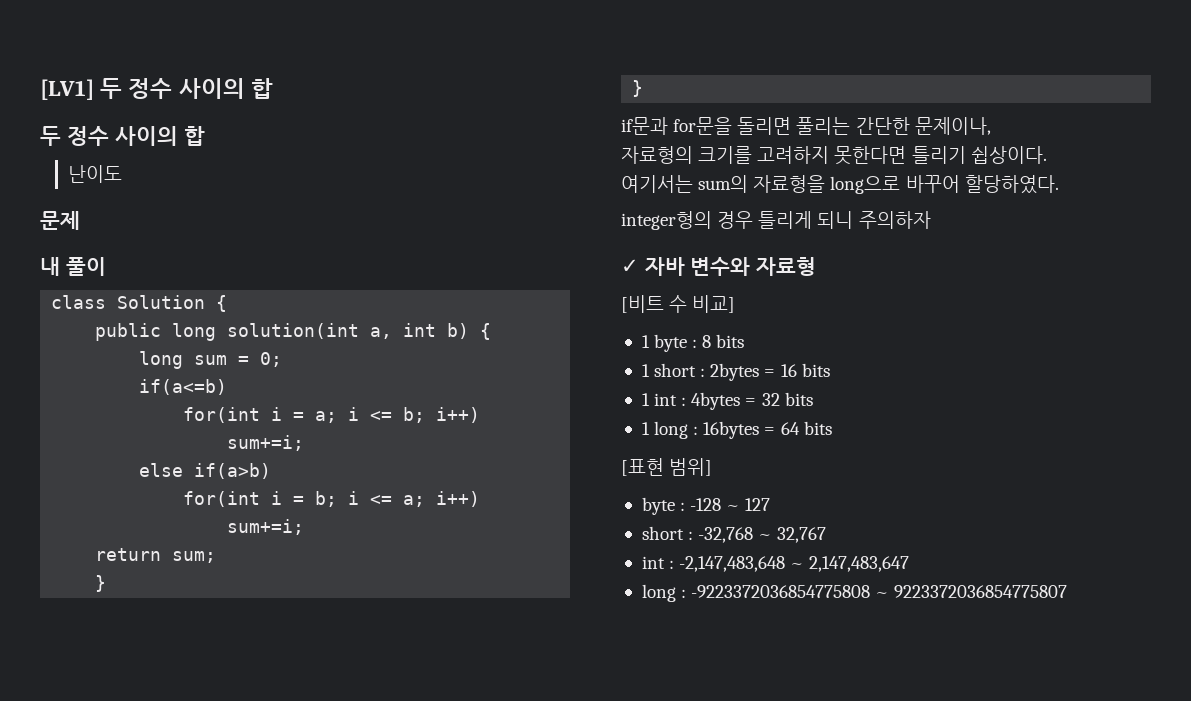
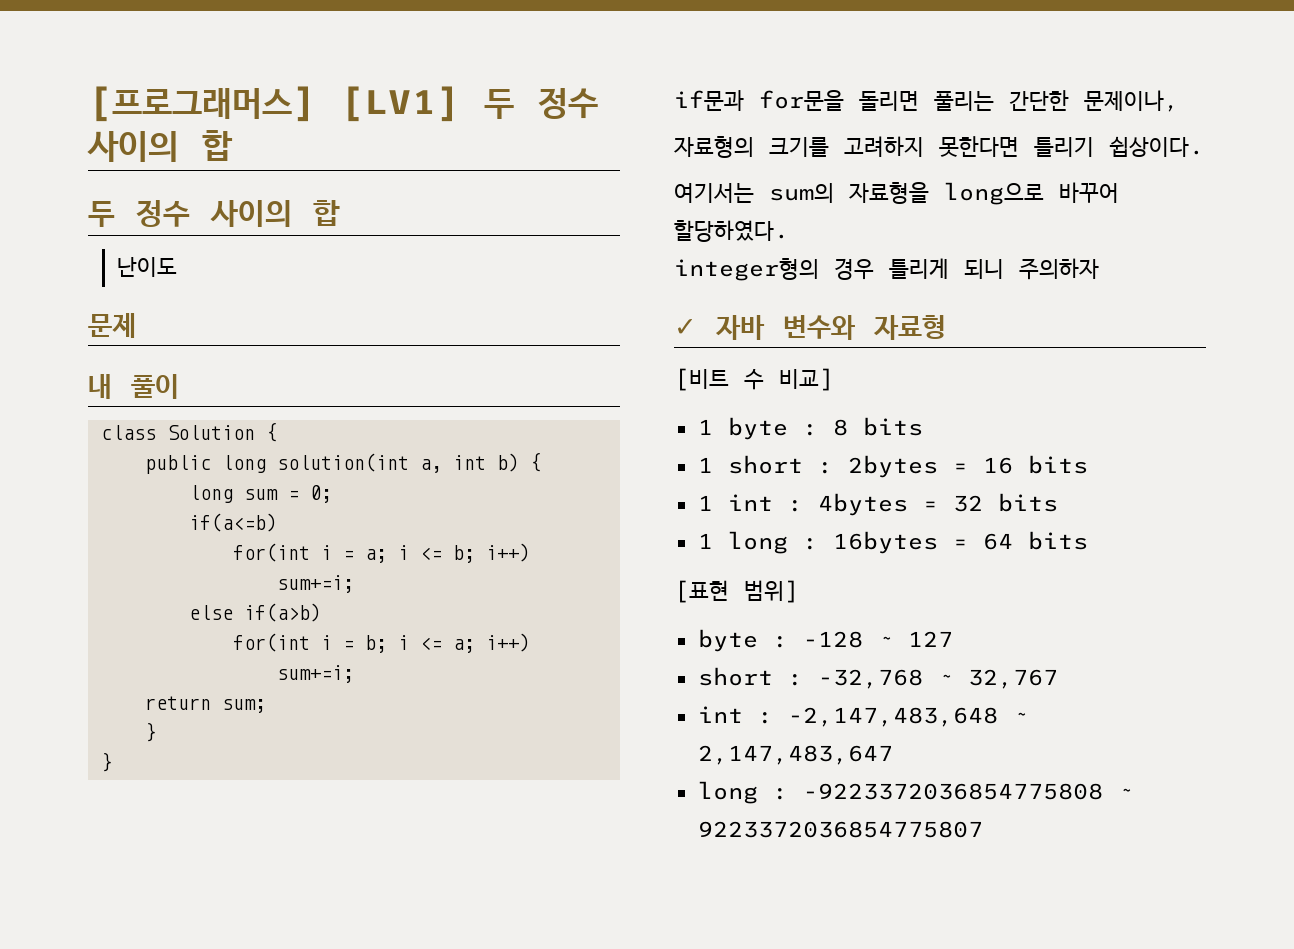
- [LV1] 두 정수 사이의 합
+ [프로그래머스] [LV1] 두 정수 사이의 합

